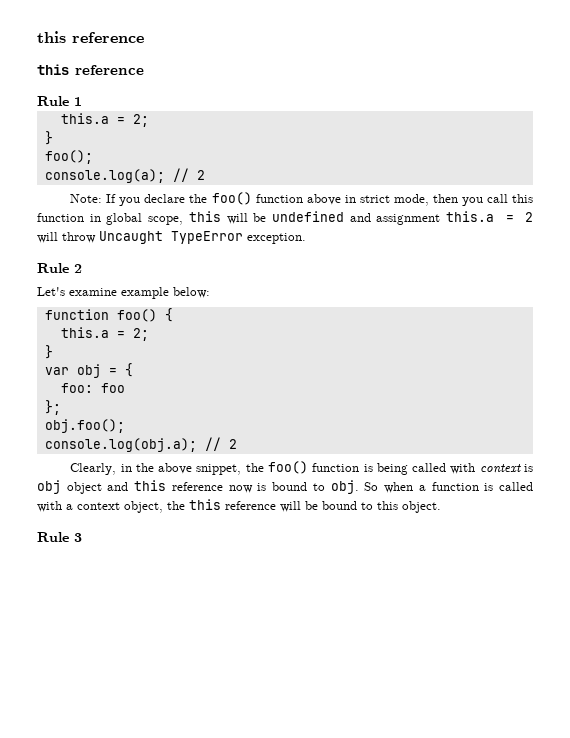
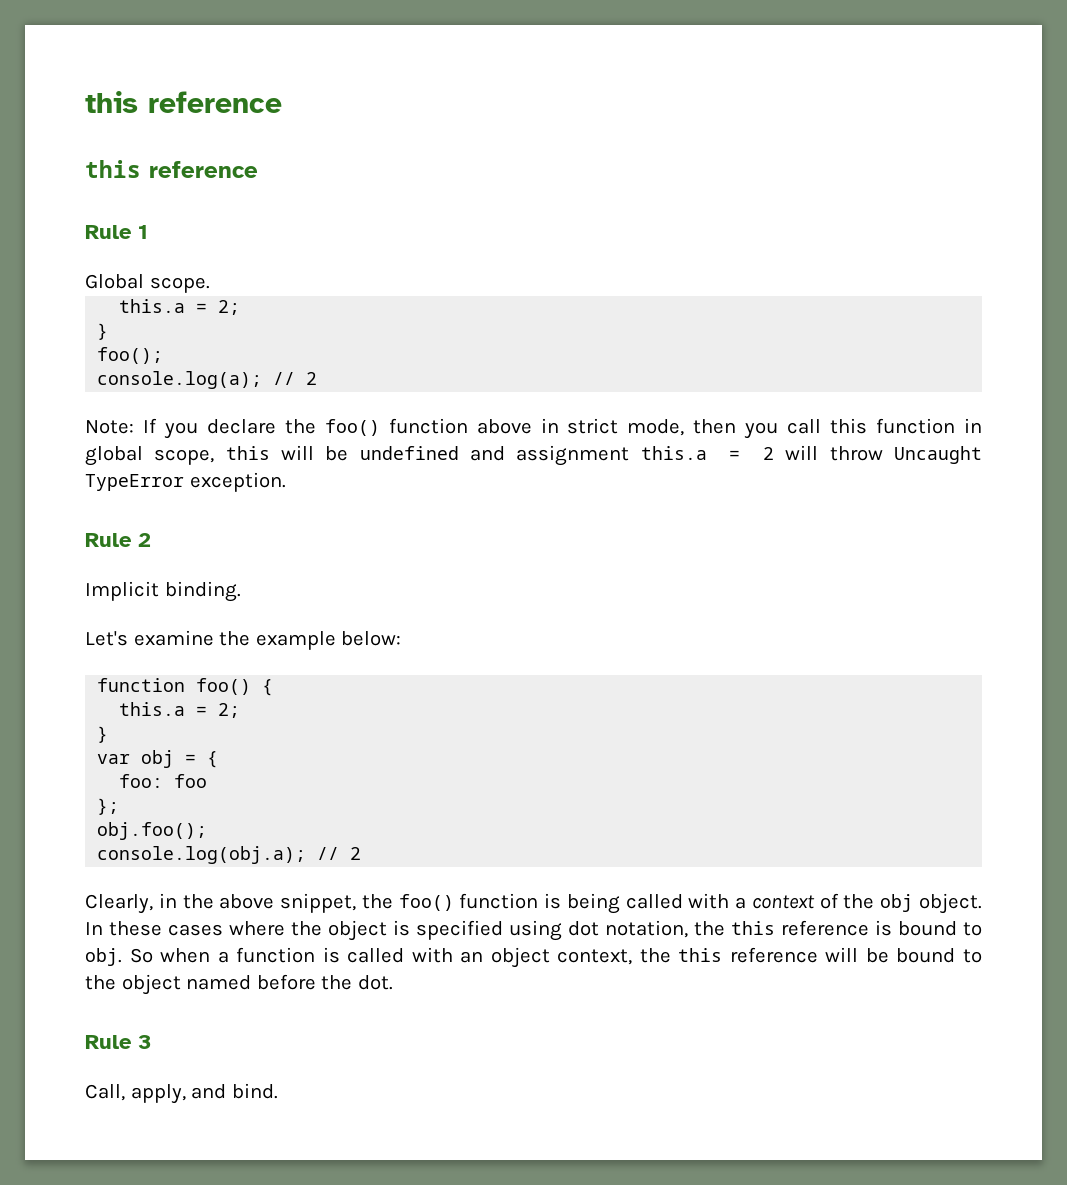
+ Global scope.
+ Implicit binding.
- Let's examine example below:
+ Let's examine the example below:
- Clearly, in the above snippet, the foo() function is being called with context is obj object and this reference now is bound to obj.
+ Clearly, in the above snippet, the foo() function is being called with a context of the obj object. In these cases where the object is specified using dot notation, the this reference is bound to obj.
- So when a function is called with a context object, the this reference will be bound to this object.
+ So when a function is called with an object context, the this reference will be bound to the object named before the dot.
  Rule 3
+ Call, apply, and bind.

